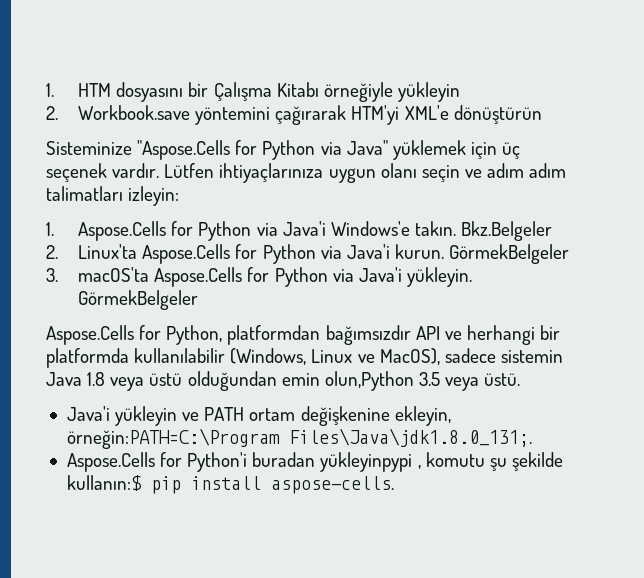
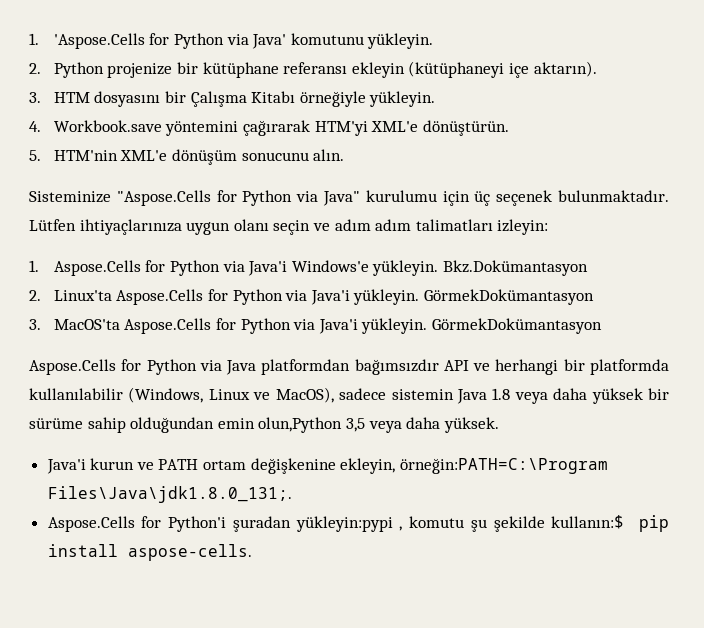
- 1. HTM dosyasını bir Çalışma Kitabı örneğiyle yükleyin
- 2. Workbook.save yöntemini çağırarak HTM'yi XML'e dönüştürün
+ 1. 'Aspose.Cells for Python via Java' komutunu yükleyin.
+ 2. Python projenize bir kütüphane referansı ekleyin (kütüphaneyi içe aktarın).
+ 3. HTM dosyasını bir Çalışma Kitabı örneğiyle yükleyin.
+ 4. Workbook.save yöntemini çağırarak HTM'yi XML'e dönüştürün.
+ 5. HTM'nin XML'e dönüşüm sonucunu alın.
- Sisteminize "Aspose.Cells for Python via Java" yüklemek için üç seçenek vardır.
+ Sisteminize "Aspose.Cells for Python via Java" kurulumu için üç seçenek bulunmaktadır.
- 1. Aspose.Cells for Python via Java'i Windows'e takın. Bkz.Belgeler
+ 1. Aspose.Cells for Python via Java'i Windows'e yükleyin. Bkz.Dokümantasyon
- 2. Linux'ta Aspose.Cells for Python via Java'i kurun. GörmekBelgeler
- 3. macOS'ta Aspose.Cells for Python via Java'i yükleyin. GörmekBelgeler
- Aspose.Cells for Python, platformdan bağımsızdır API ve herhangi bir platformda kullanılabilir (Windows, Linux ve MacOS), sadece sistemin Java 1.8 veya üstü olduğundan emin olun,Python 3.5 veya üstü.
- Java'i yükleyin ve PATH ortam değişkenine ekleyin, örneğin:PATH=C:\Program Files\Java\jdk1.8.0_131;.
+ 2. Linux'ta Aspose.Cells for Python via Java'i yükleyin. GörmekDokümantasyon
+ 3. MacOS'ta Aspose.Cells for Python via Java'i yükleyin. GörmekDokümantasyon
+ Aspose.Cells for Python via Java platformdan bağımsızdır API ve herhangi bir platformda kullanılabilir (Windows, Linux ve MacOS), sadece sistemin Java 1.8 veya daha yüksek bir sürüme sahip olduğundan emin olun,Python 3,5 veya daha yüksek.
+ Java'i kurun ve PATH ortam değişkenine ekleyin, örneğin:PATH=C:\Program Files\Java\jdk1.8.0_131;.
- Aspose.Cells for Python'i buradan yükleyinpypi , komutu şu şekilde kullanın:$ pip install aspose-cells.
+ Aspose.Cells for Python'i şuradan yükleyin:pypi , komutu şu şekilde kullanın:$ pip install aspose-cells.

